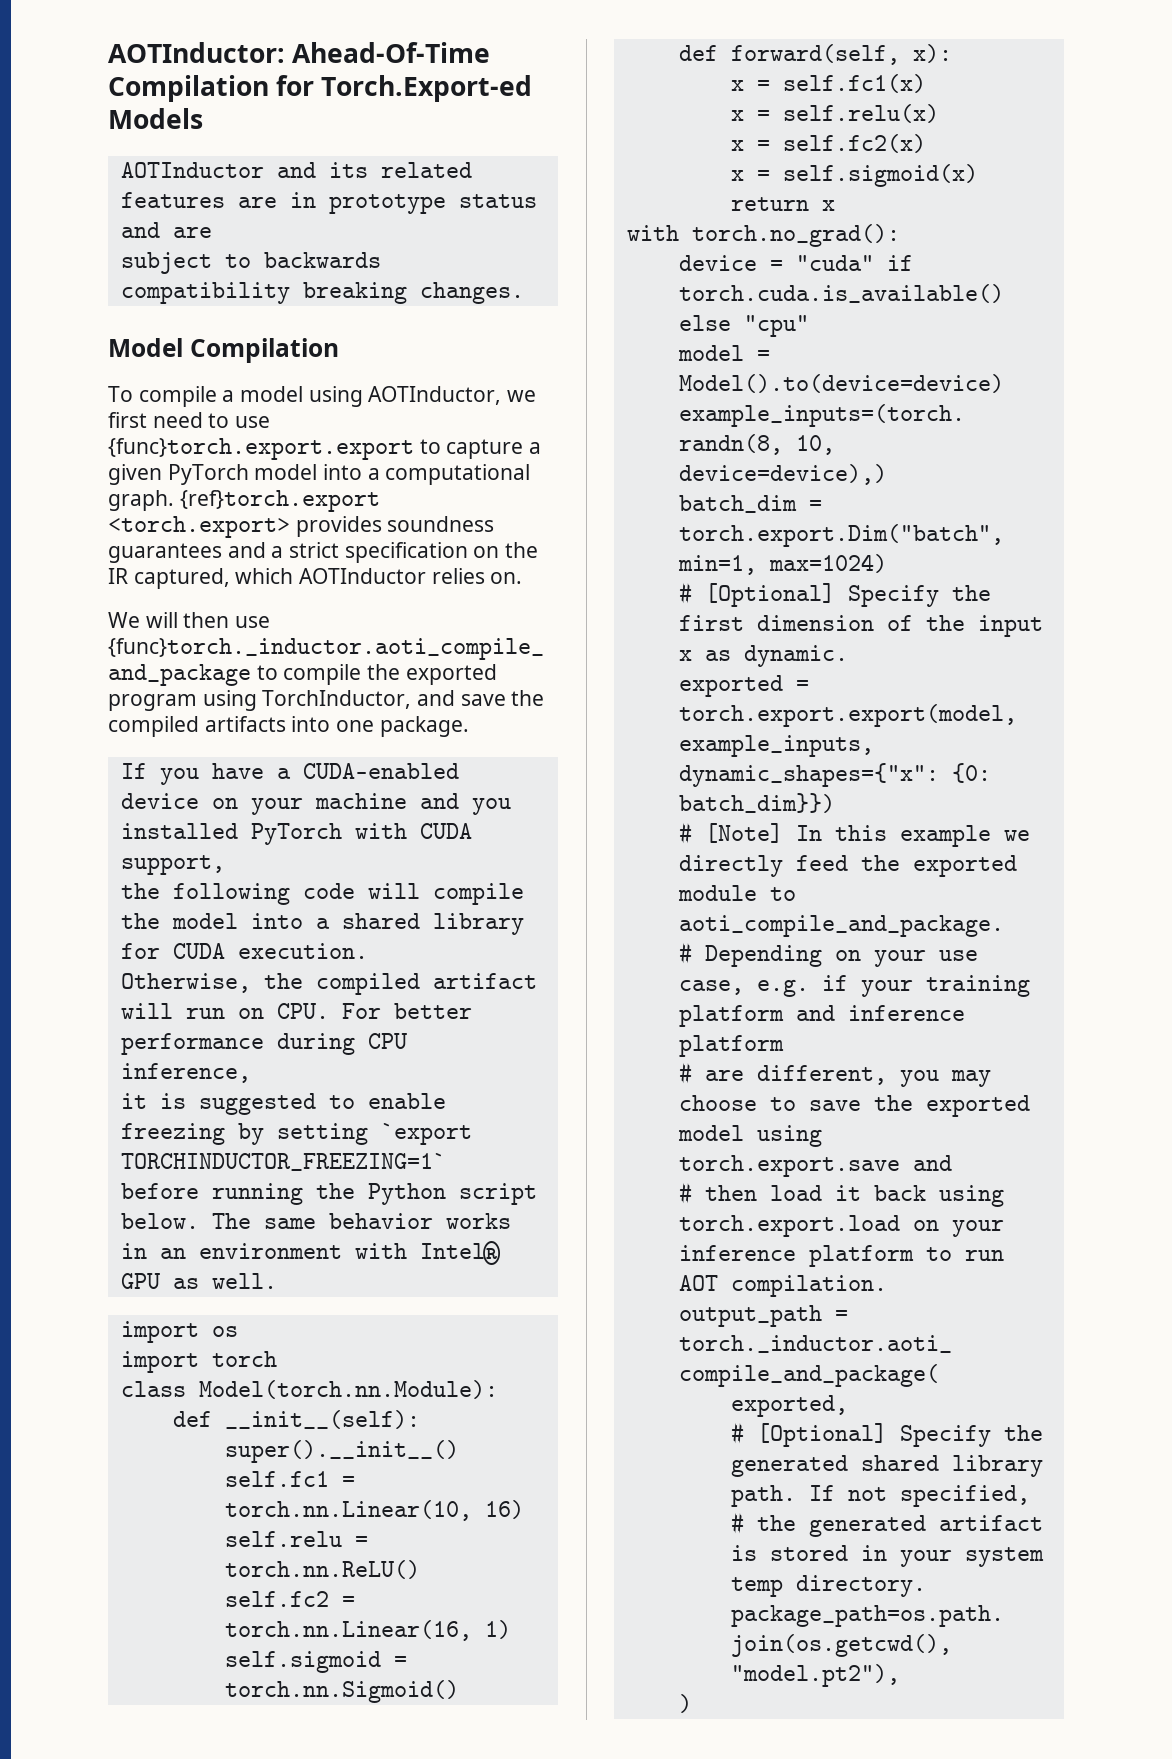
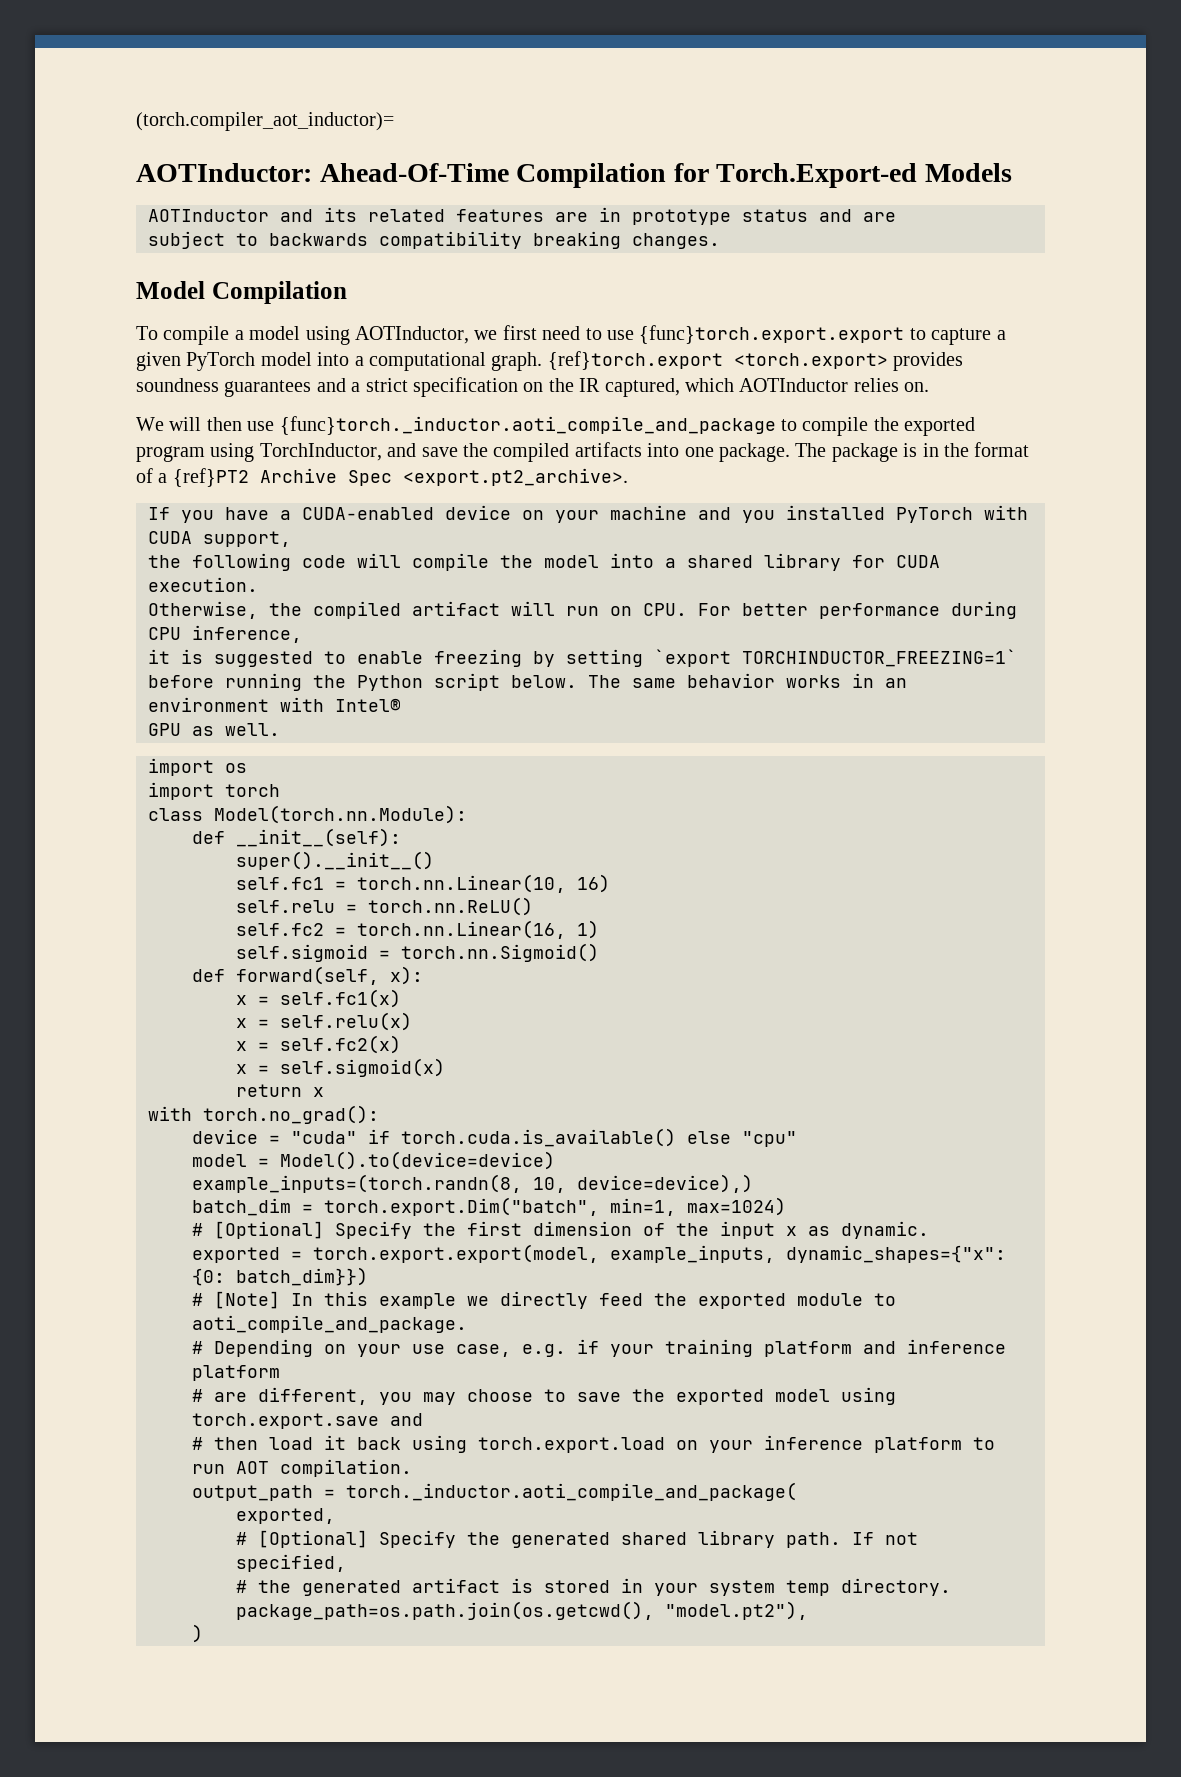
+ (torch.compiler_aot_inductor)=
+ The package is in the format of a {ref}PT2 Archive Spec <export.pt2_archive>.

